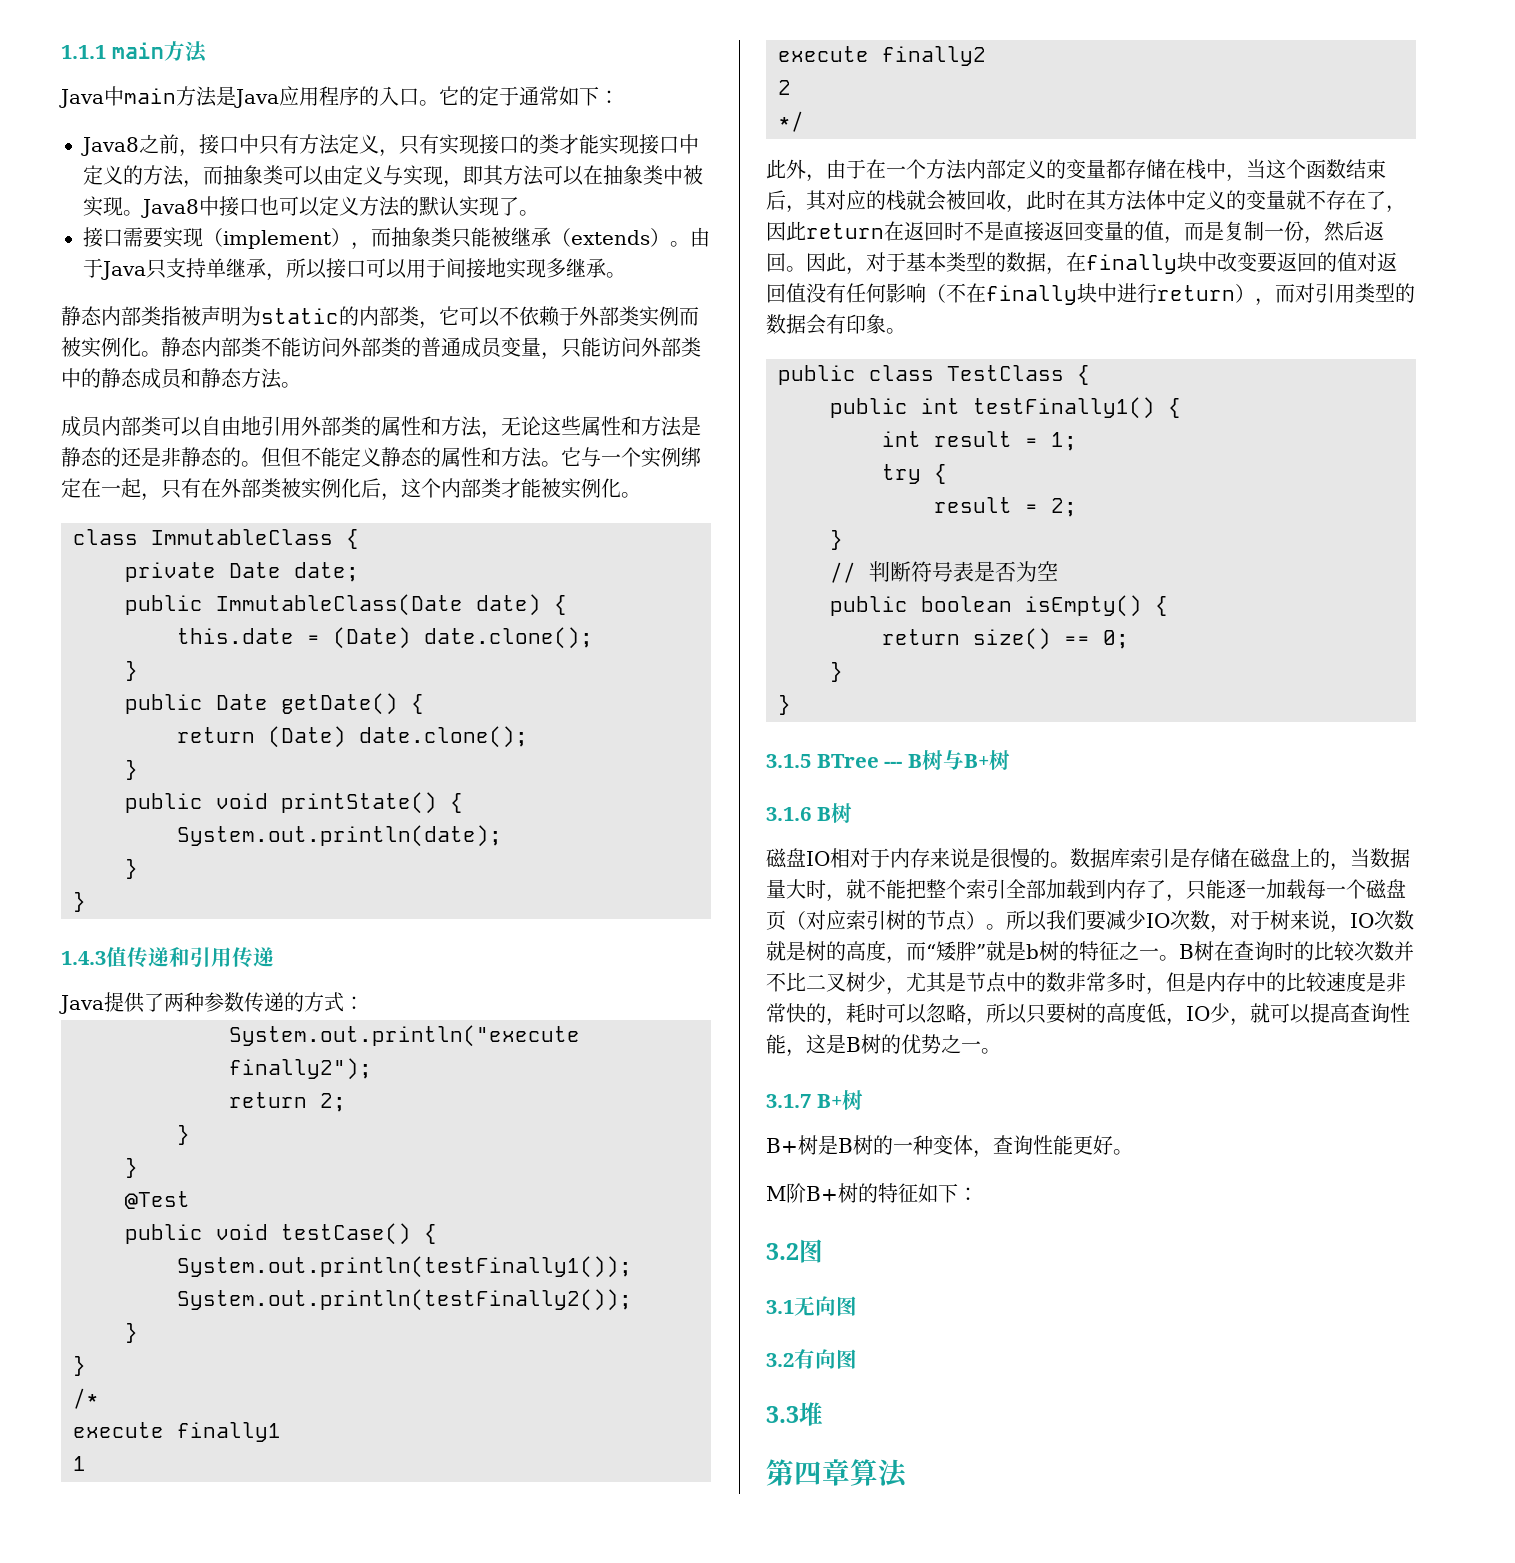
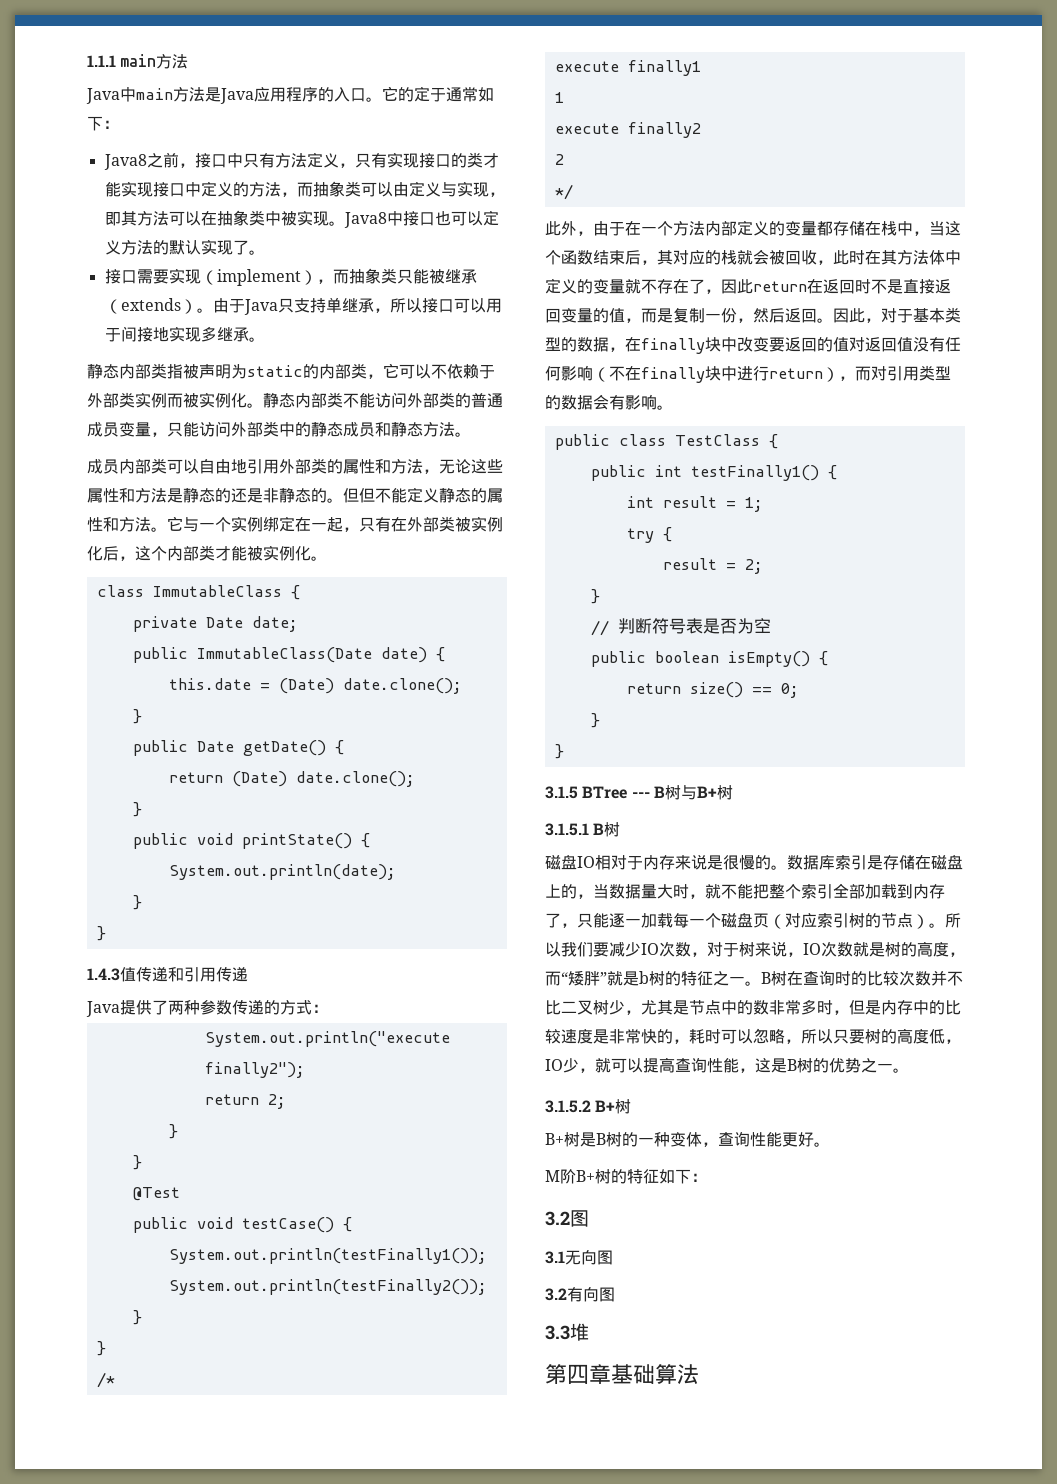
- 因此，对于基本类型的数据，在finally块中改变要返回的值对返回值没有任何影响（不在finally块中进行return），而对引用类型的数据会有印象。
+ 因此，对于基本类型的数据，在finally块中改变要返回的值对返回值没有任何影响（不在finally块中进行return），而对引用类型的数据会有影响。
- 3.1.6 B树
+ 3.1.5.1 B树
- 3.1.7 B+树
+ 3.1.5.2 B+树
- 第四章算法
+ 第四章基础算法

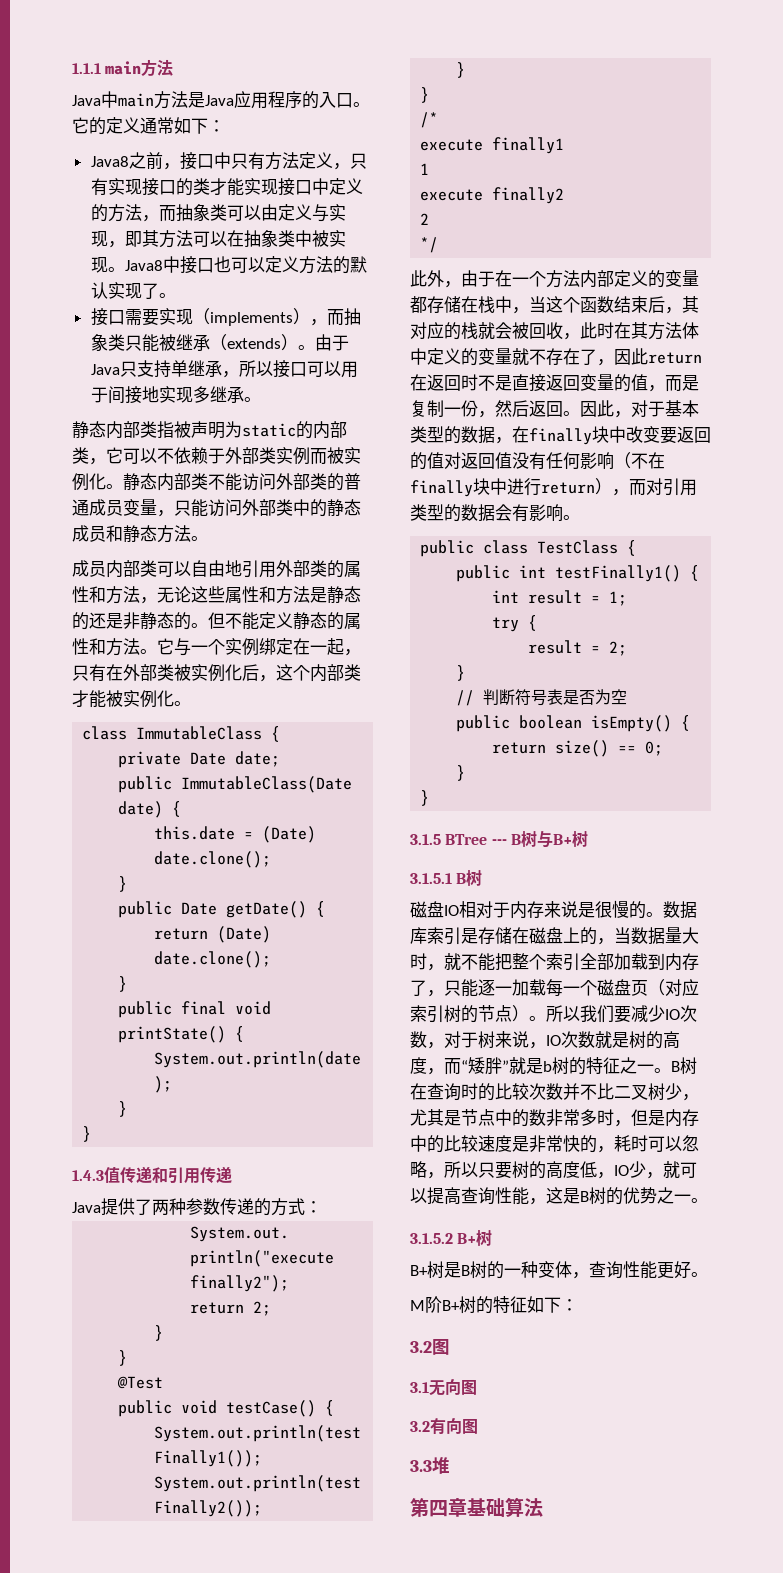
- 它的定于通常如下：
+ 它的定义通常如下：
- 接口需要实现（implement），而抽象类只能被继承（extends）。
+ 接口需要实现（implements），而抽象类只能被继承（extends）。
- 但但不能定义静态的属性和方法。
+ 但不能定义静态的属性和方法。
- public void printState() {
+ public final void printState() {

